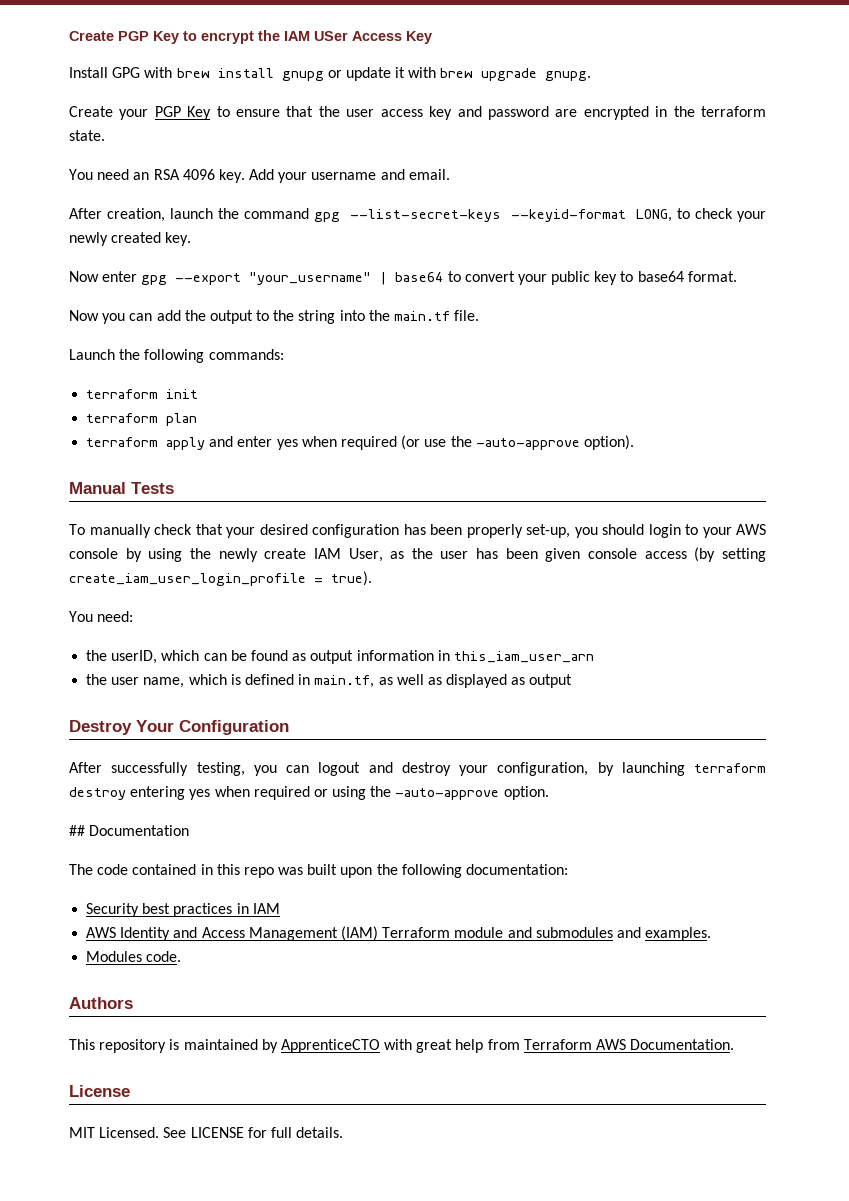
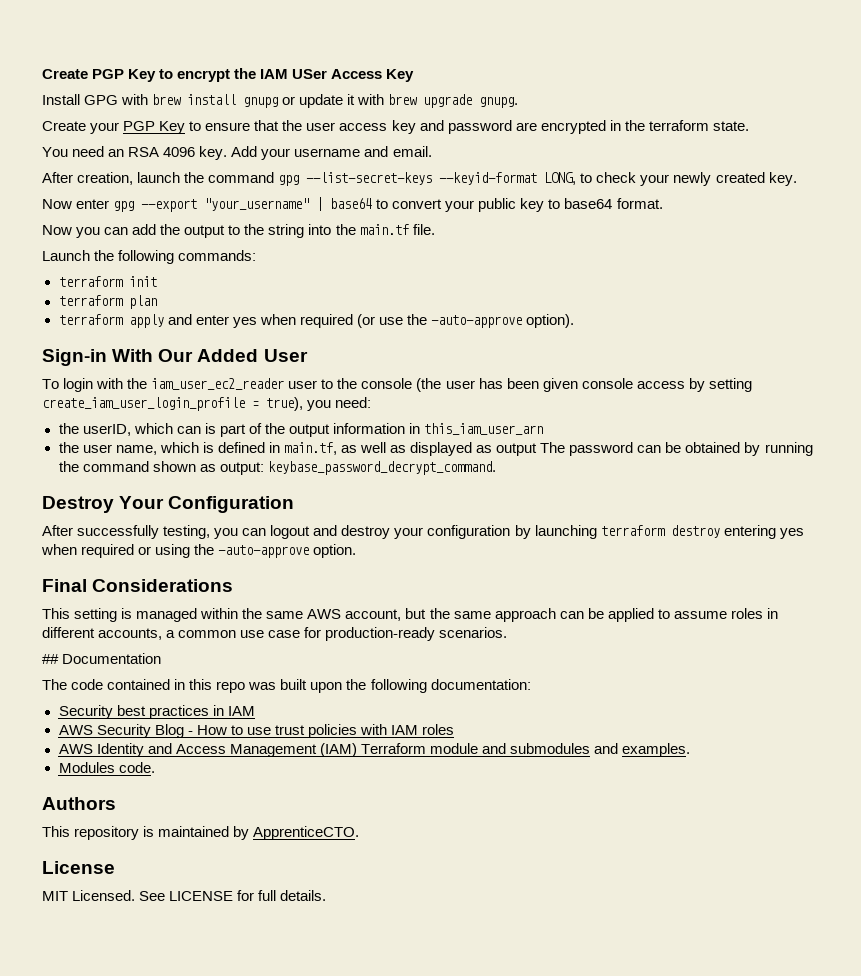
- Manual Tests
- To manually check that your desired configuration has been properly set-up, you should login to your AWS console by using the newly create IAM User, as the user has been given console access (by setting create_iam_user_login_profile = true).
- You need:
+ Sign-in With Our Added User
+ To login with the iam_user_ec2_reader user to the console (the user has been given console access by setting create_iam_user_login_profile = true), you need:
- the userID, which can be found as output information in this_iam_user_arn
+ the userID, which can is part of the output information in this_iam_user_arn
- the user name, which is defined in main.tf, as well as displayed as output
+ the user name, which is defined in main.tf, as well as displayed as output The password can be obtained by running the command shown as output: keybase_password_decrypt_command.
- After successfully testing, you can logout and destroy your configuration, by launching terraform destroy entering yes when required or using the -auto-approve option.
+ After successfully testing, you can logout and destroy your configuration by launching terraform destroy entering yes when required or using the -auto-approve option.
+ Final Considerations
+ This setting is managed within the same AWS account, but the same approach can be applied to assume roles in different accounts, a common use case for production-ready scenarios.
+ AWS Security Blog - How to use trust policies with IAM roles
- This repository is maintained by ApprenticeCTO with great help from Terraform AWS Documentation.
+ This repository is maintained by ApprenticeCTO.

